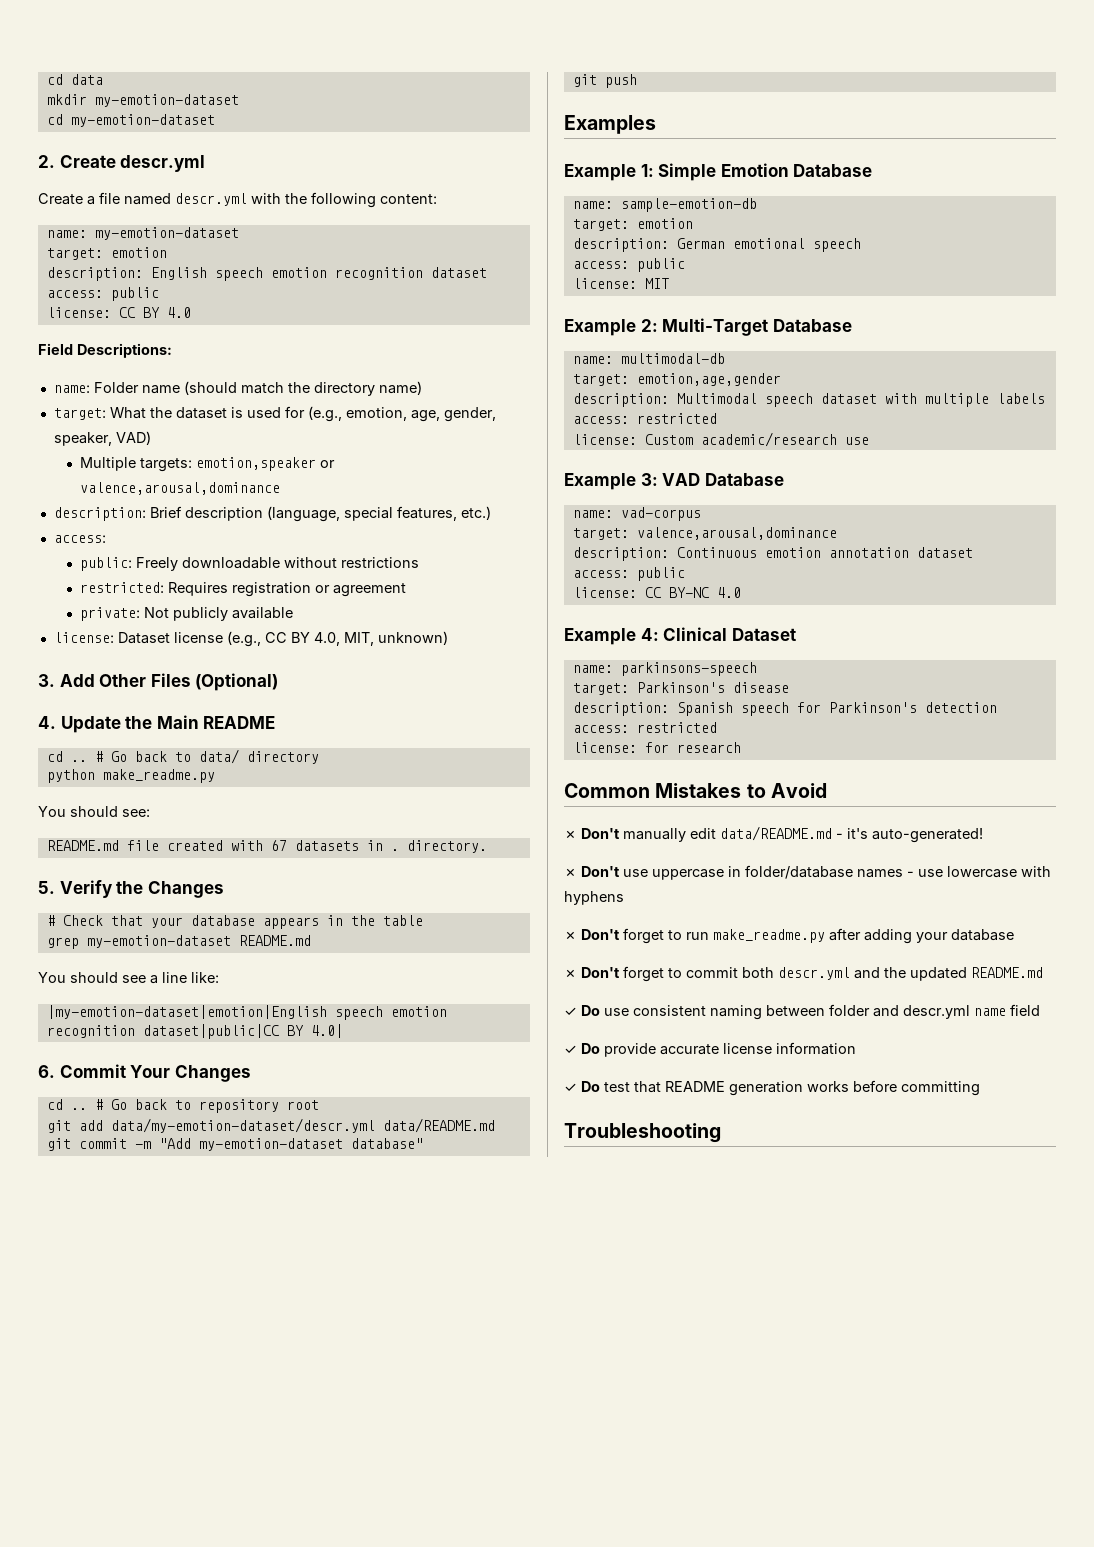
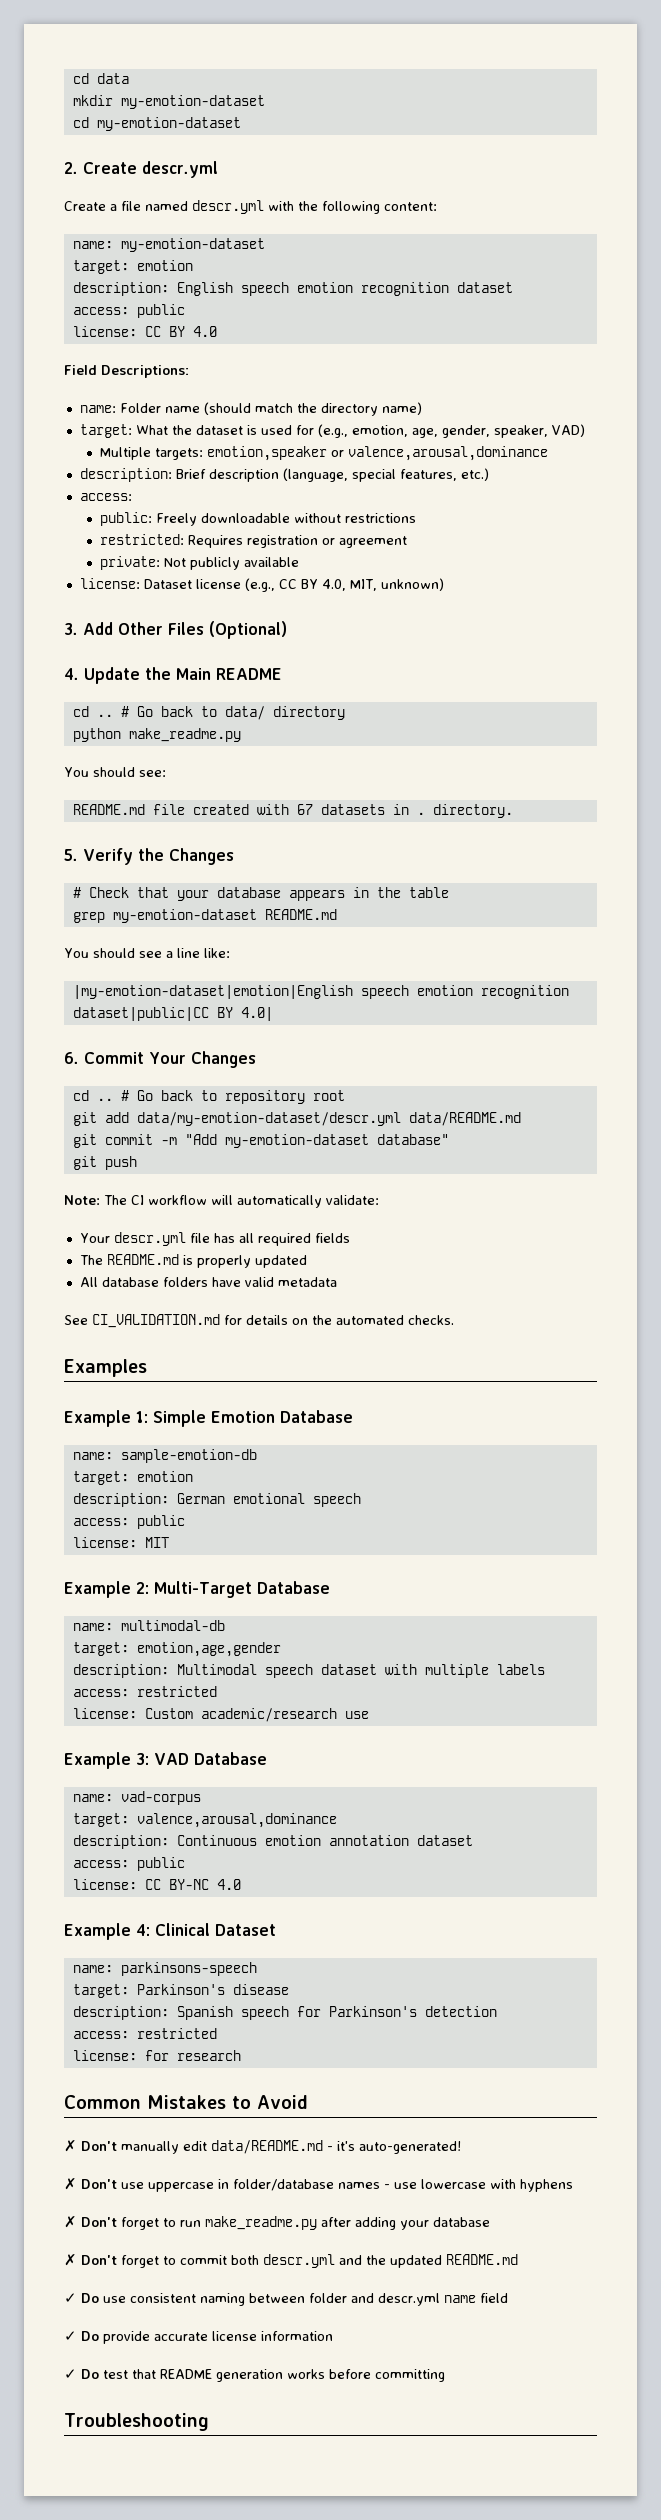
+ Note: The CI workflow will automatically validate:
+ Your descr.yml file has all required fields
+ The README.md is properly updated
+ All database folders have valid metadata
+ See CI_VALIDATION.md for details on the automated checks.

